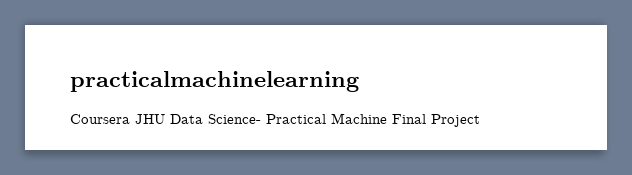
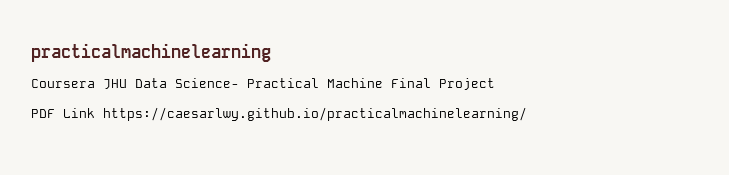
+ PDF Link https://caesarlwy.github.io/practicalmachinelearning/

